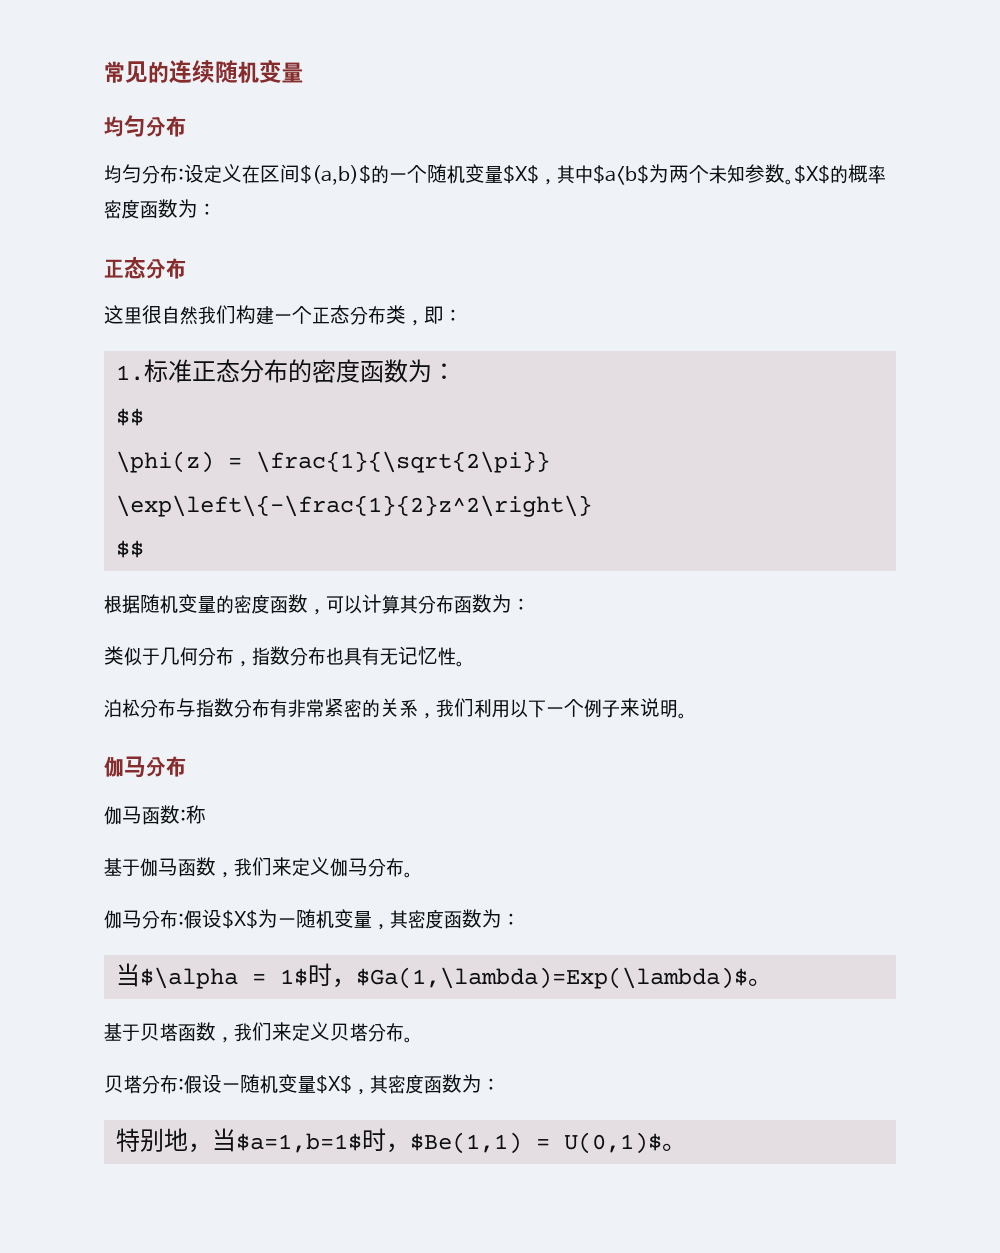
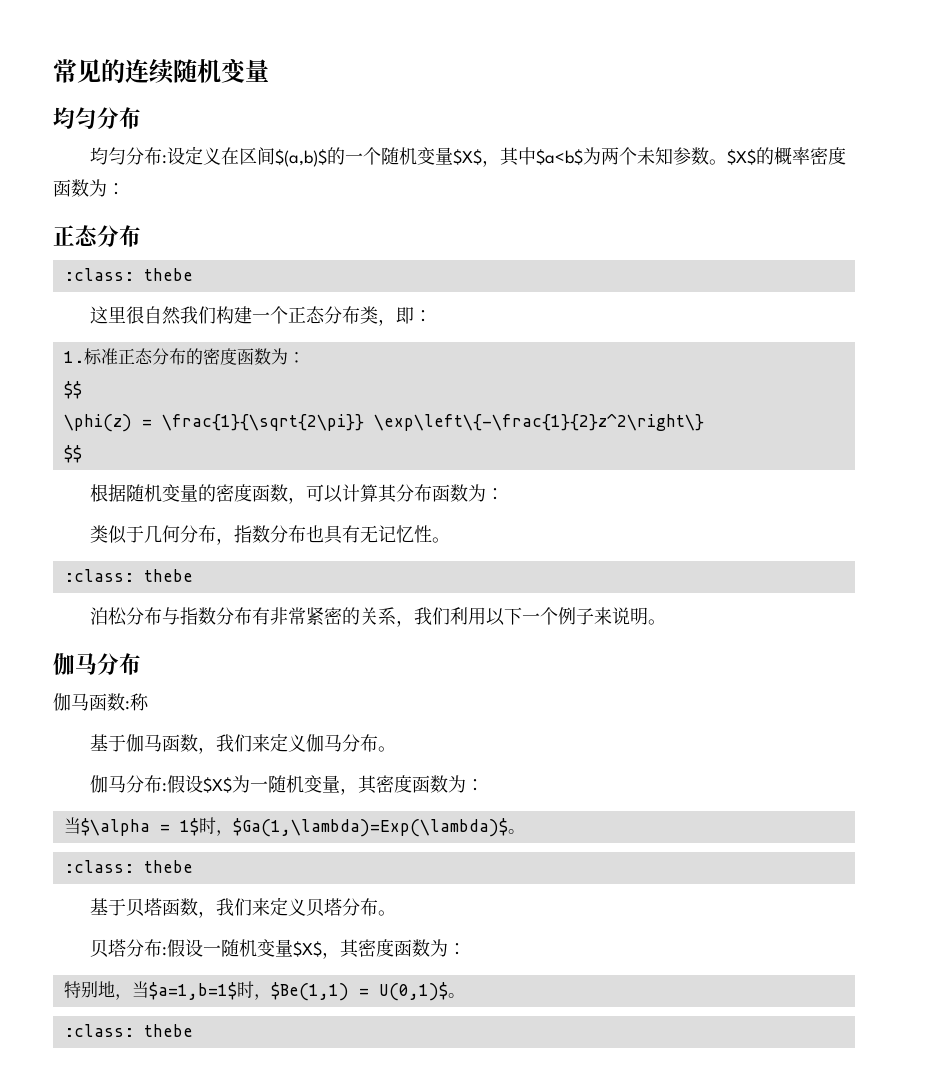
  $X$的概率密度函数为：
  正态分布
+ :class: thebe
  类似于几何分布，指数分布也具有无记忆性。
+ :class: thebe
  当$\alpha = 1$时，$Ga(1,\lambda)=Exp(\lambda)$。
+ :class: thebe
  特别地，当$a=1,b=1$时，$Be(1,1) = U(0,1)$。
+ :class: thebe

